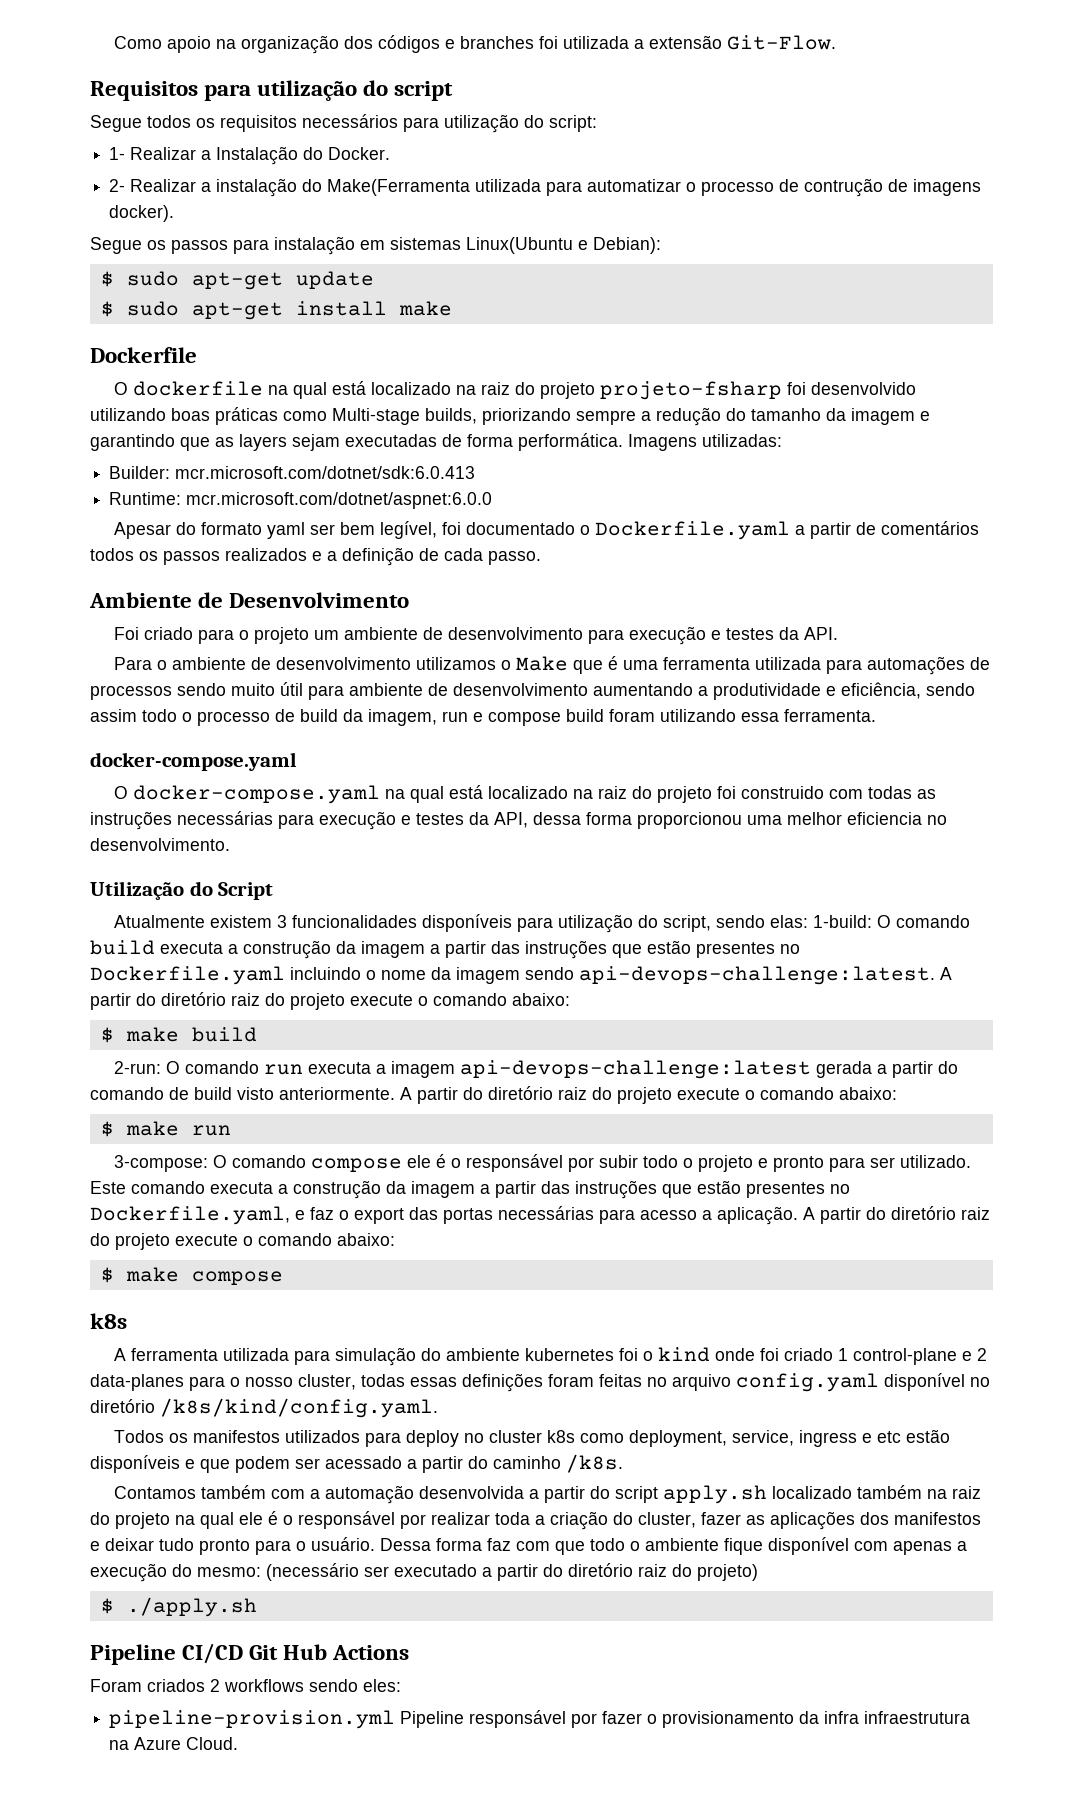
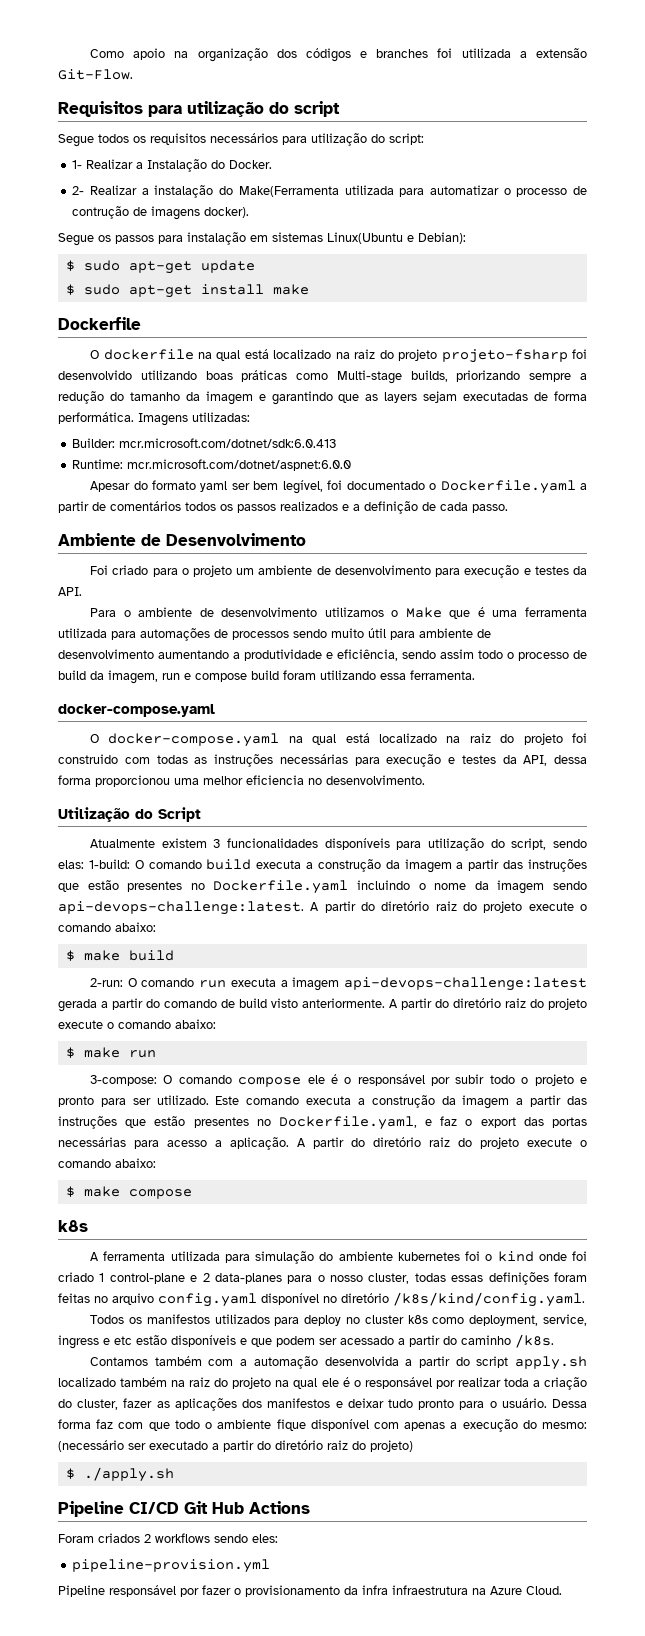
- pipeline-provision.yml Pipeline responsável por fazer o provisionamento da infra infraestrutura na Azure Cloud.
+ pipeline-provision.yml
+ Pipeline responsável por fazer o provisionamento da infra infraestrutura na Azure Cloud.

